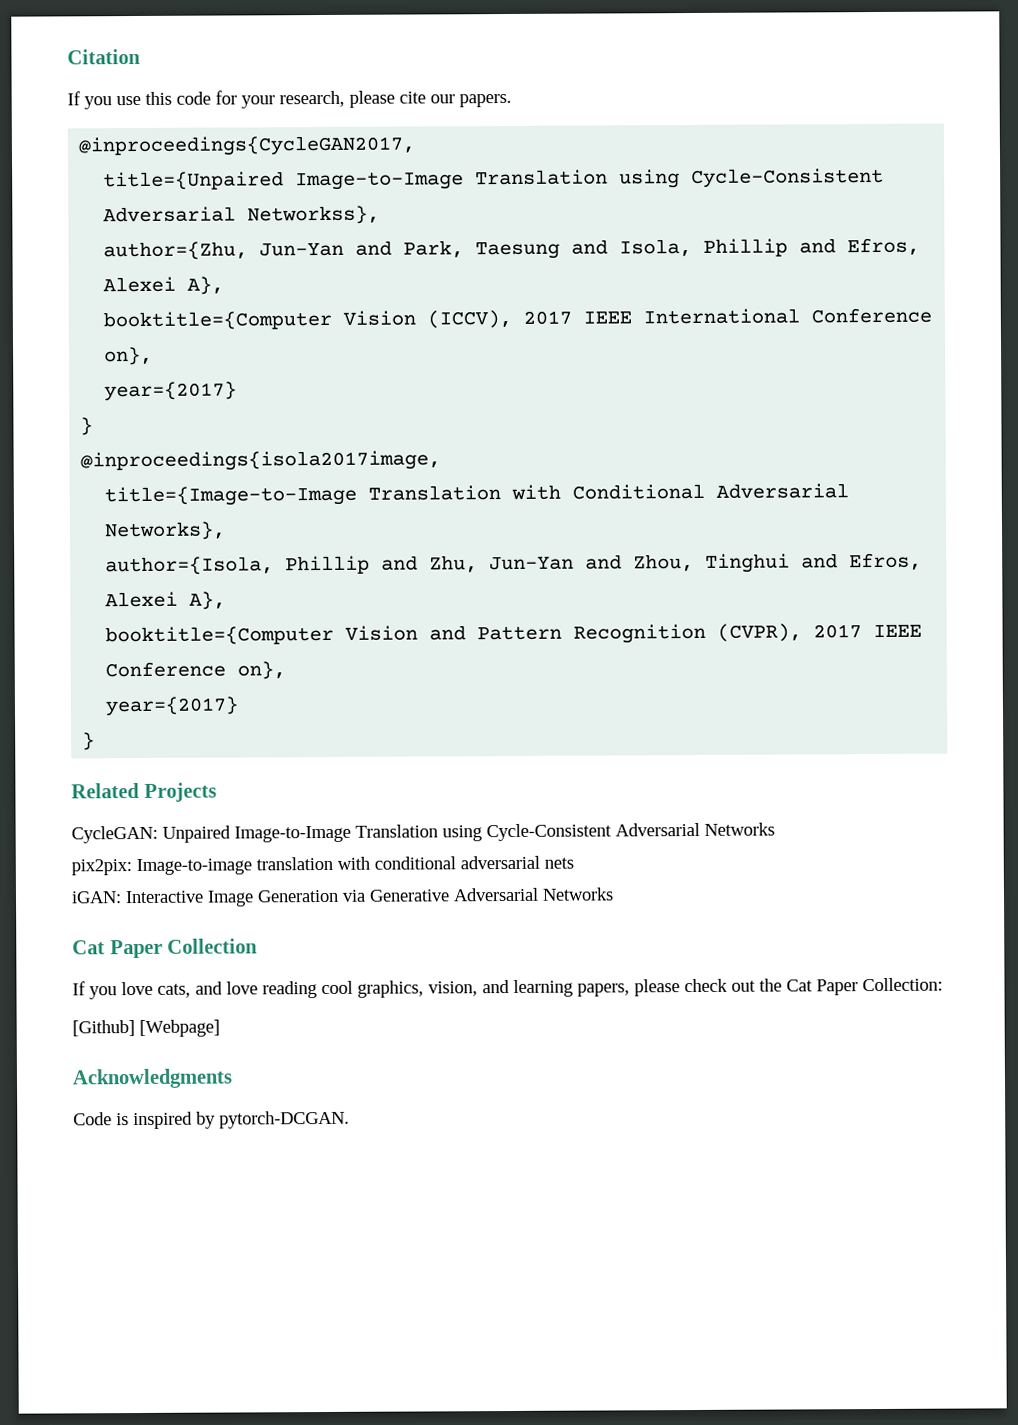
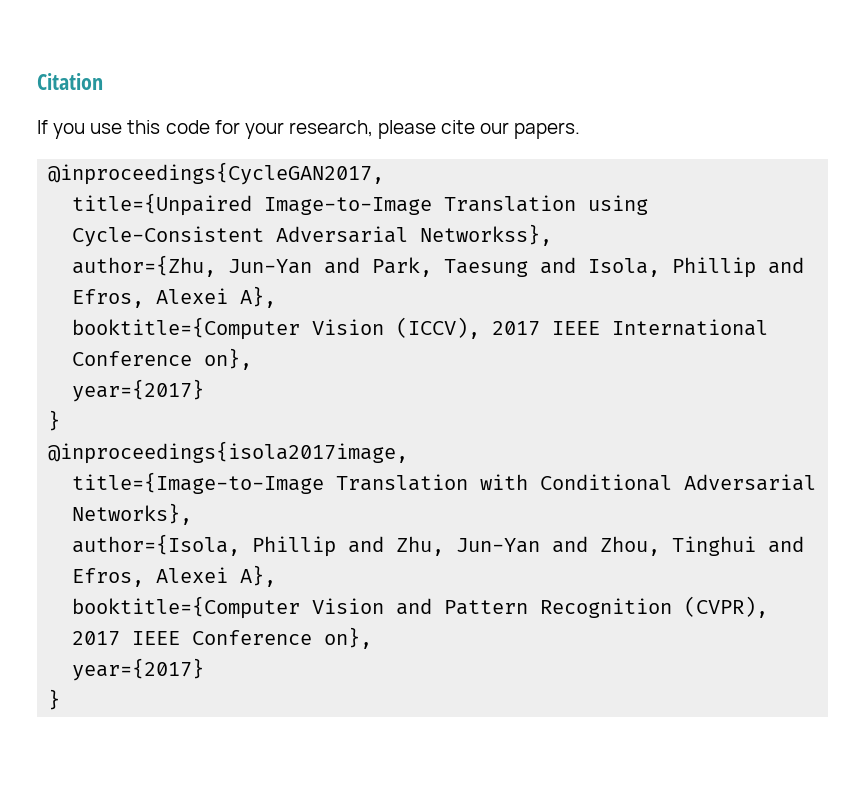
- Related Projects
- CycleGAN: Unpaired Image-to-Image Translation using Cycle-Consistent Adversarial Networks
- pix2pix: Image-to-image translation with conditional adversarial nets
- iGAN: Interactive Image Generation via Generative Adversarial Networks
- Cat Paper Collection
- If you love cats, and love reading cool graphics, vision, and learning papers, please check out the Cat Paper Collection:
- [Github] [Webpage]
- Acknowledgments
- Code is inspired by pytorch-DCGAN.

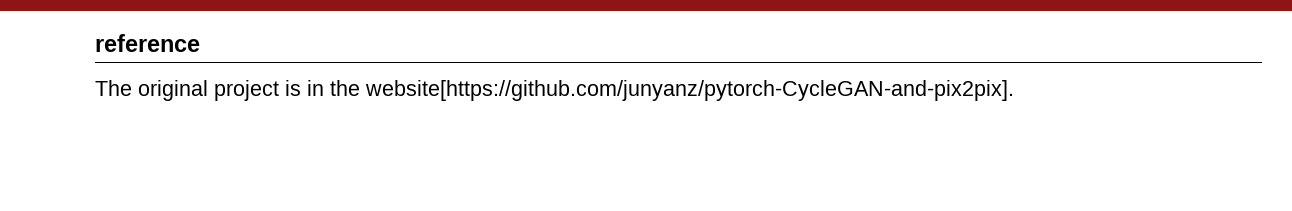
- Citation
- If you use this code for your research, please cite our papers.
- @inproceedings{CycleGAN2017,
- title={Unpaired Image-to-Image Translation using Cycle-Consistent Adversarial Networkss},
- author={Zhu, Jun-Yan and Park, Taesung and Isola, Phillip and Efros, Alexei A},
- booktitle={Computer Vision (ICCV), 2017 IEEE International Conference on},
- year={2017}
- }
- @inproceedings{isola2017image,
- title={Image-to-Image Translation with Conditional Adversarial Networks},
- author={Isola, Phillip and Zhu, Jun-Yan and Zhou, Tinghui and Efros, Alexei A},
- booktitle={Computer Vision and Pattern Recognition (CVPR), 2017 IEEE Conference on},
- year={2017}
- }
+ reference
+ The original project is in the website[https://github.com/junyanz/pytorch-CycleGAN-and-pix2pix].

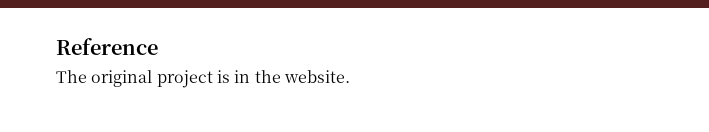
- reference
+ Reference
- The original project is in the website[https://github.com/junyanz/pytorch-CycleGAN-and-pix2pix].
+ The original project is in the website.

